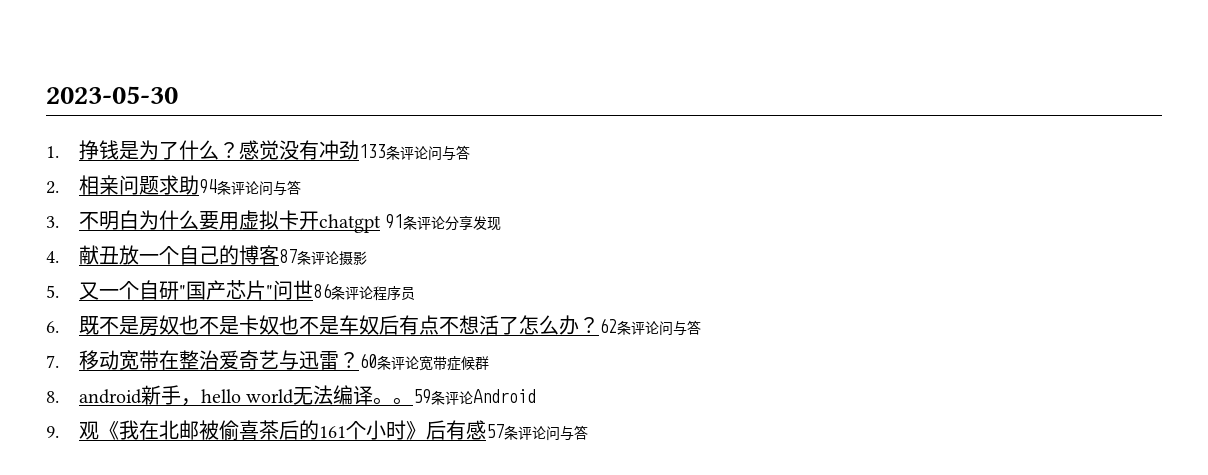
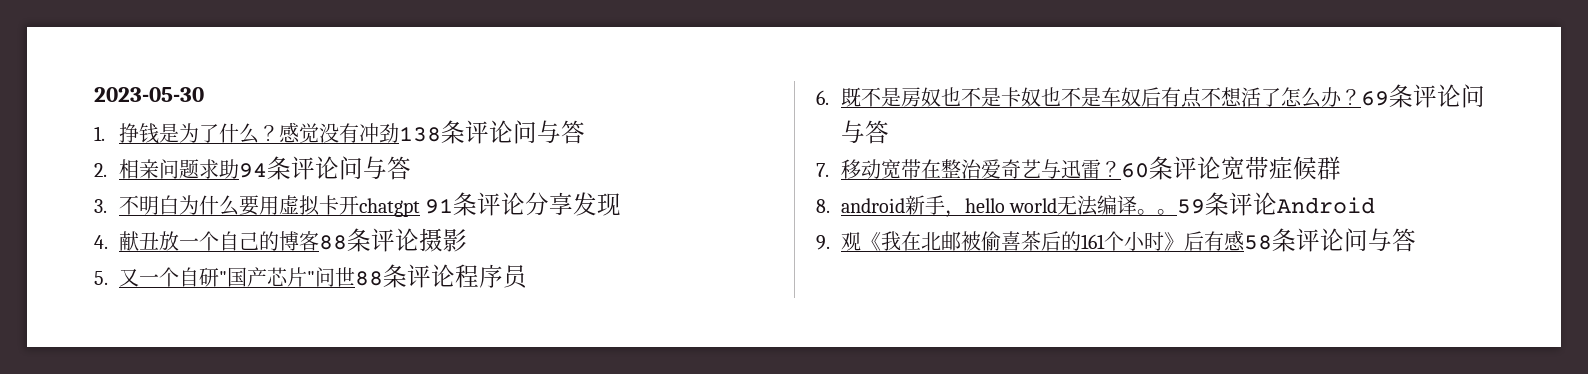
- 感觉没有冲劲133条评论问与答
+ 感觉没有冲劲138条评论问与答
- 4.献丑放一个自己的博客87条评论摄影
+ 4.献丑放一个自己的博客88条评论摄影
- 5.又一个自研"国产芯片"问世86条评论程序员
+ 5.又一个自研"国产芯片"问世88条评论程序员
- 62条评论问与答
+ 69条评论问与答
- 9.观《我在北邮被偷喜茶后的161个小时》后有感57条评论问与答
+ 9.观《我在北邮被偷喜茶后的161个小时》后有感58条评论问与答

